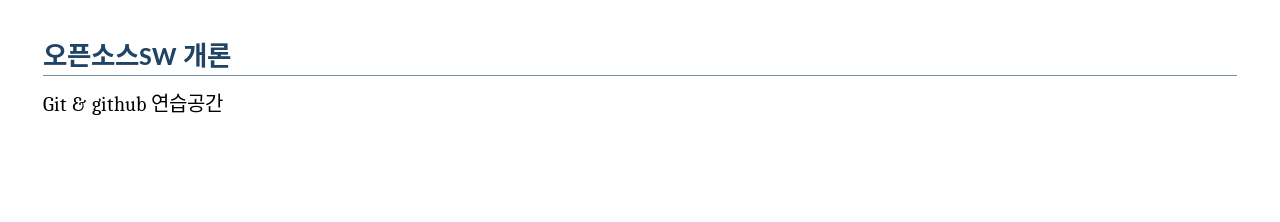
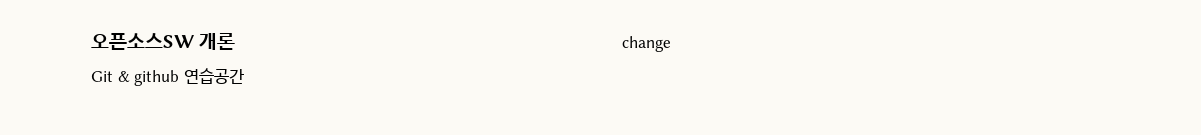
+ change

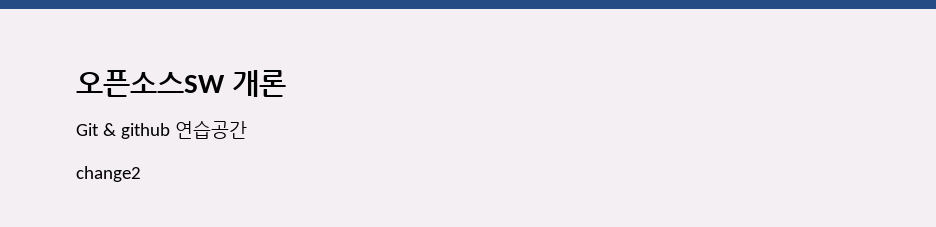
- change
+ change2

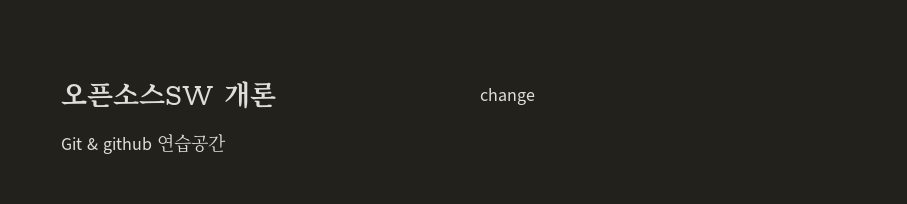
- change2
+ change

